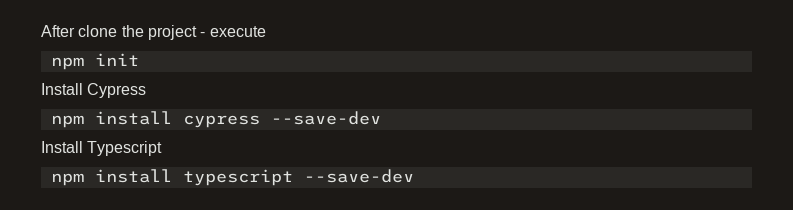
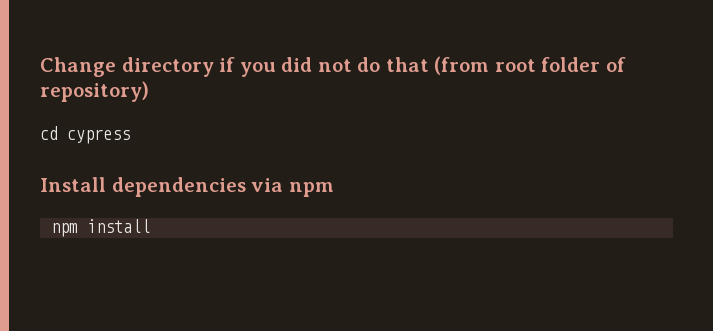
- After clone the project - execute
- npm init
- Install Cypress
- npm install cypress --save-dev
- Install Typescript
- npm install typescript --save-dev
+ Change directory if you did not do that (from root folder of repository)
+ cd cypress
+ Install dependencies via npm
+ npm install

